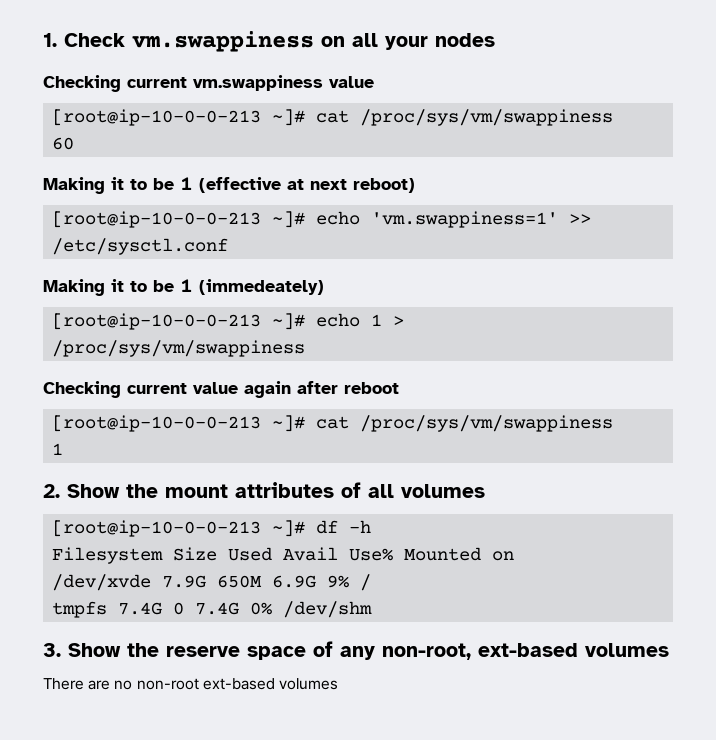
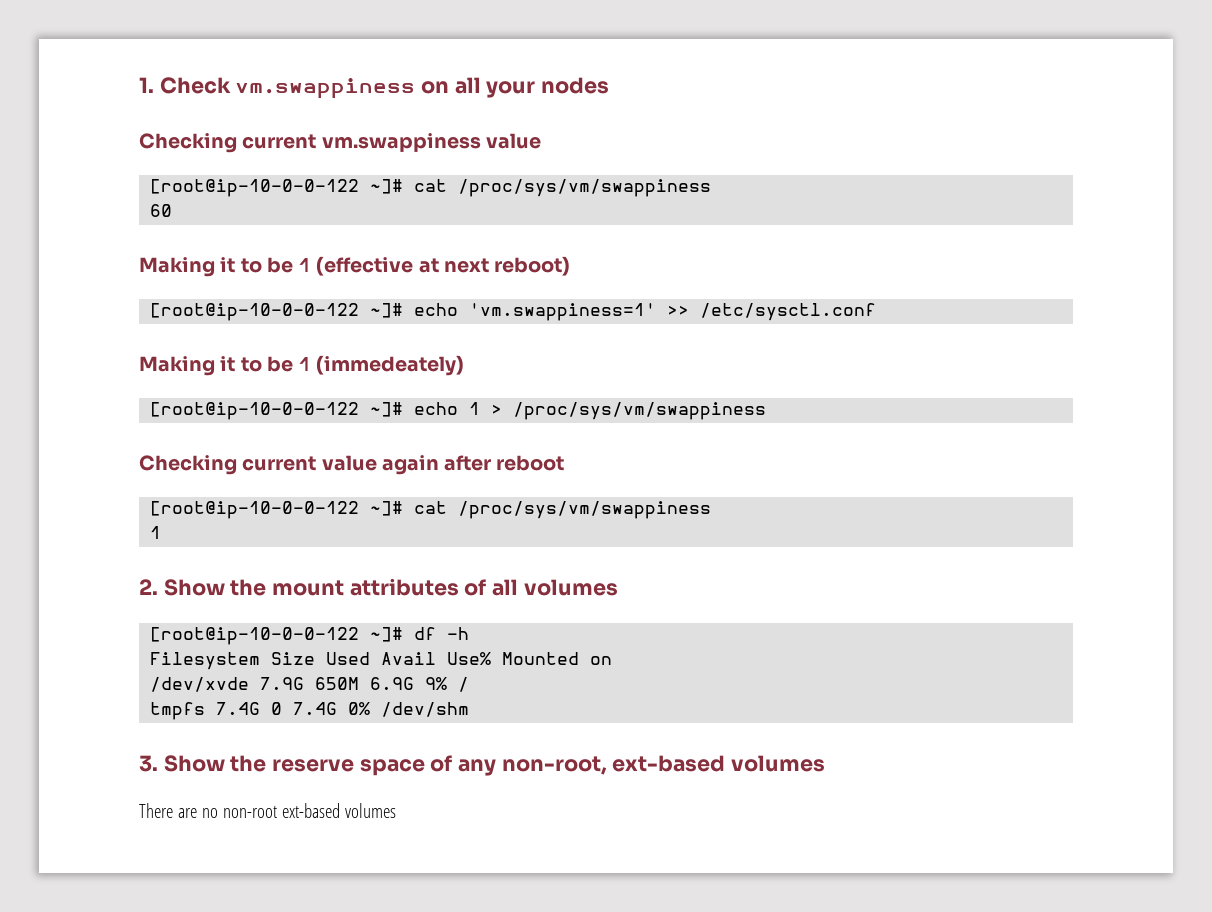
  Checking current vm.swappiness value
- [root@ip-10-0-0-213 ~]# cat /proc/sys/vm/swappiness
+ [root@ip-10-0-0-122 ~]# cat /proc/sys/vm/swappiness
- [root@ip-10-0-0-213 ~]# echo 'vm.swappiness=1' >> /etc/sysctl.conf
+ [root@ip-10-0-0-122 ~]# echo 'vm.swappiness=1' >> /etc/sysctl.conf
- [root@ip-10-0-0-213 ~]# echo 1 > /proc/sys/vm/swappiness
+ [root@ip-10-0-0-122 ~]# echo 1 > /proc/sys/vm/swappiness
  Checking current value again after reboot
- [root@ip-10-0-0-213 ~]# cat /proc/sys/vm/swappiness
+ [root@ip-10-0-0-122 ~]# cat /proc/sys/vm/swappiness
- [root@ip-10-0-0-213 ~]# df -h
+ [root@ip-10-0-0-122 ~]# df -h

